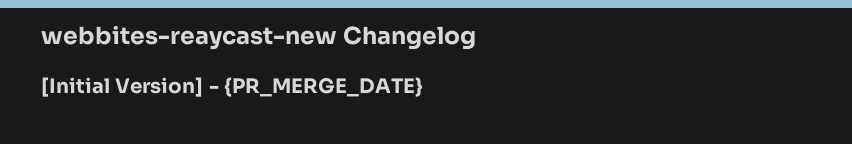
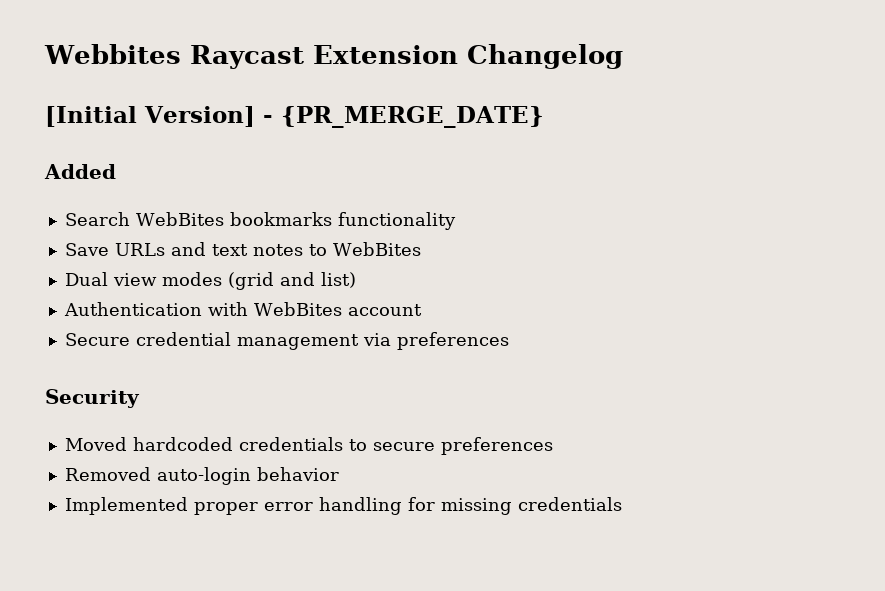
- webbites-reaycast-new Changelog
+ Webbites Raycast Extension Changelog
+ Added
+ Search WebBites bookmarks functionality
+ Save URLs and text notes to WebBites
+ Dual view modes (grid and list)
+ Authentication with WebBites account
+ Secure credential management via preferences
+ Security
+ Moved hardcoded credentials to secure preferences
+ Removed auto-login behavior
+ Implemented proper error handling for missing credentials

